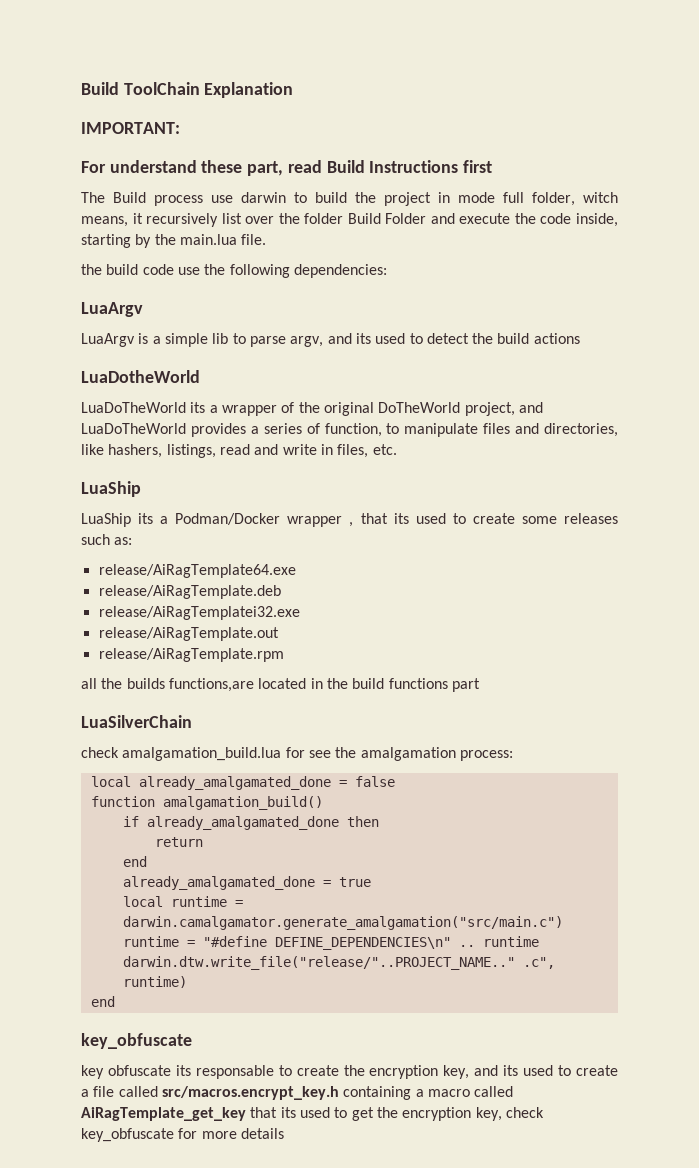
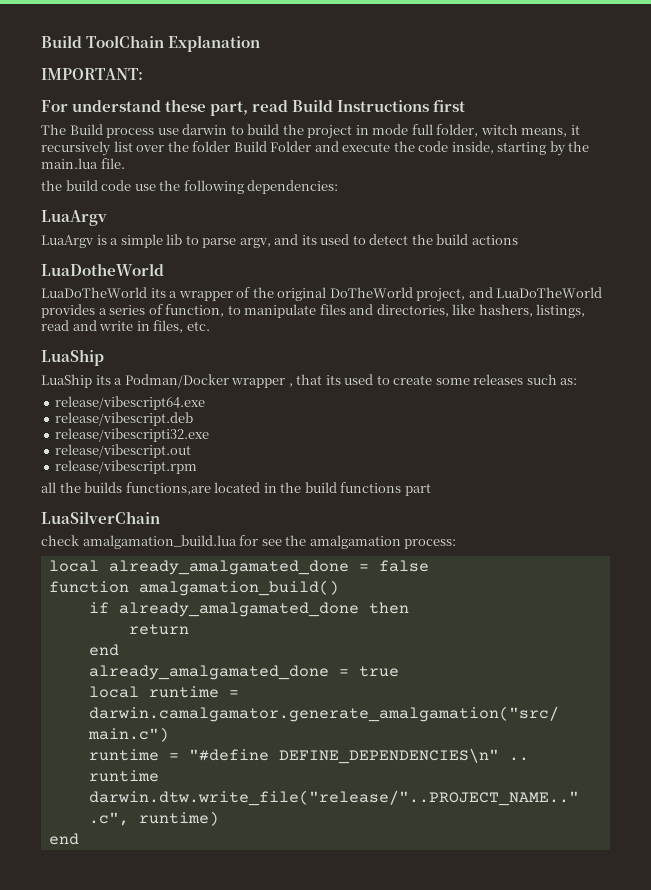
- release/AiRagTemplate64.exe
- release/AiRagTemplate.deb
- release/AiRagTemplatei32.exe
- release/AiRagTemplate.out
- release/AiRagTemplate.rpm
+ release/vibescript64.exe
+ release/vibescript.deb
+ release/vibescripti32.exe
+ release/vibescript.out
+ release/vibescript.rpm
  darwin.dtw.write_file("release/"..PROJECT_NAME.." .c", runtime)
  end
- key_obfuscate
- key obfuscate its responsable to create the encryption key, and its used to create a file called src/macros.encrypt_key.h containing a macro called AiRagTemplate_get_key that its used to get the encryption key, check key_obfuscate for more details

